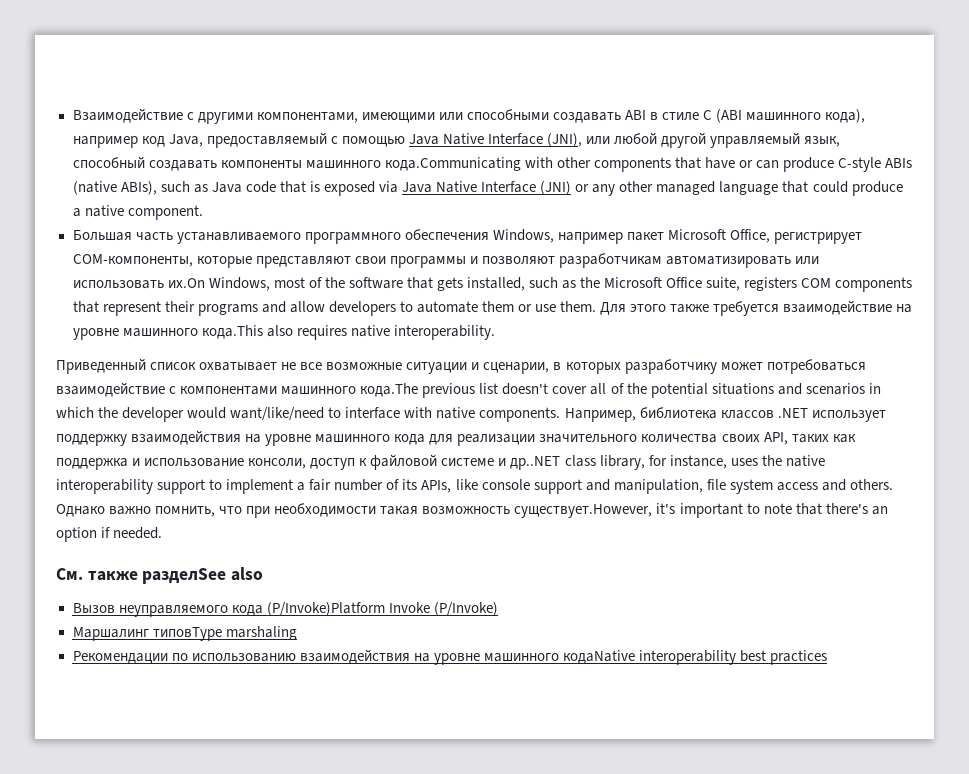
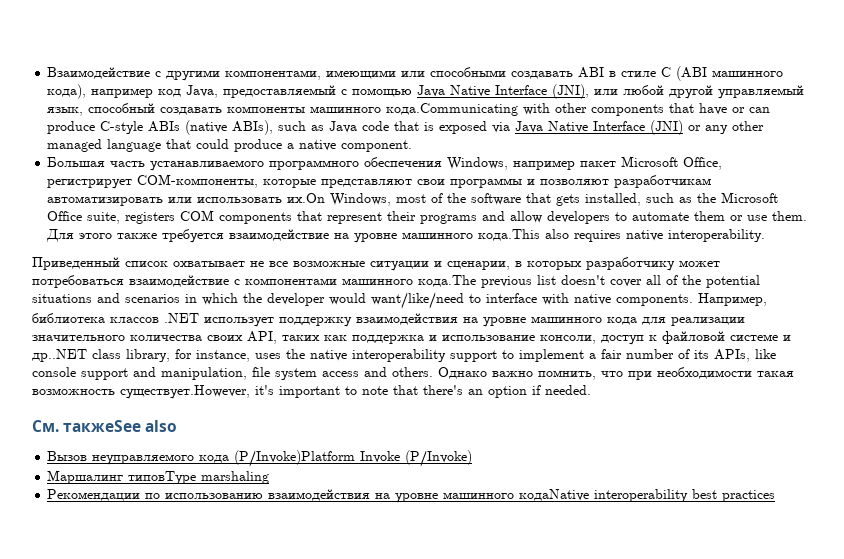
- См. также разделSee also
+ См. такжеSee also

